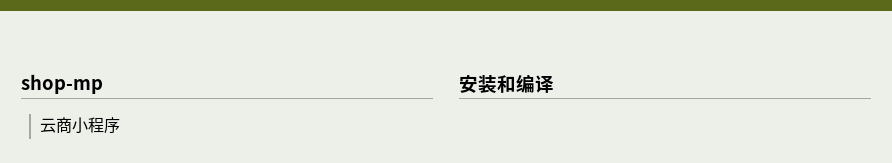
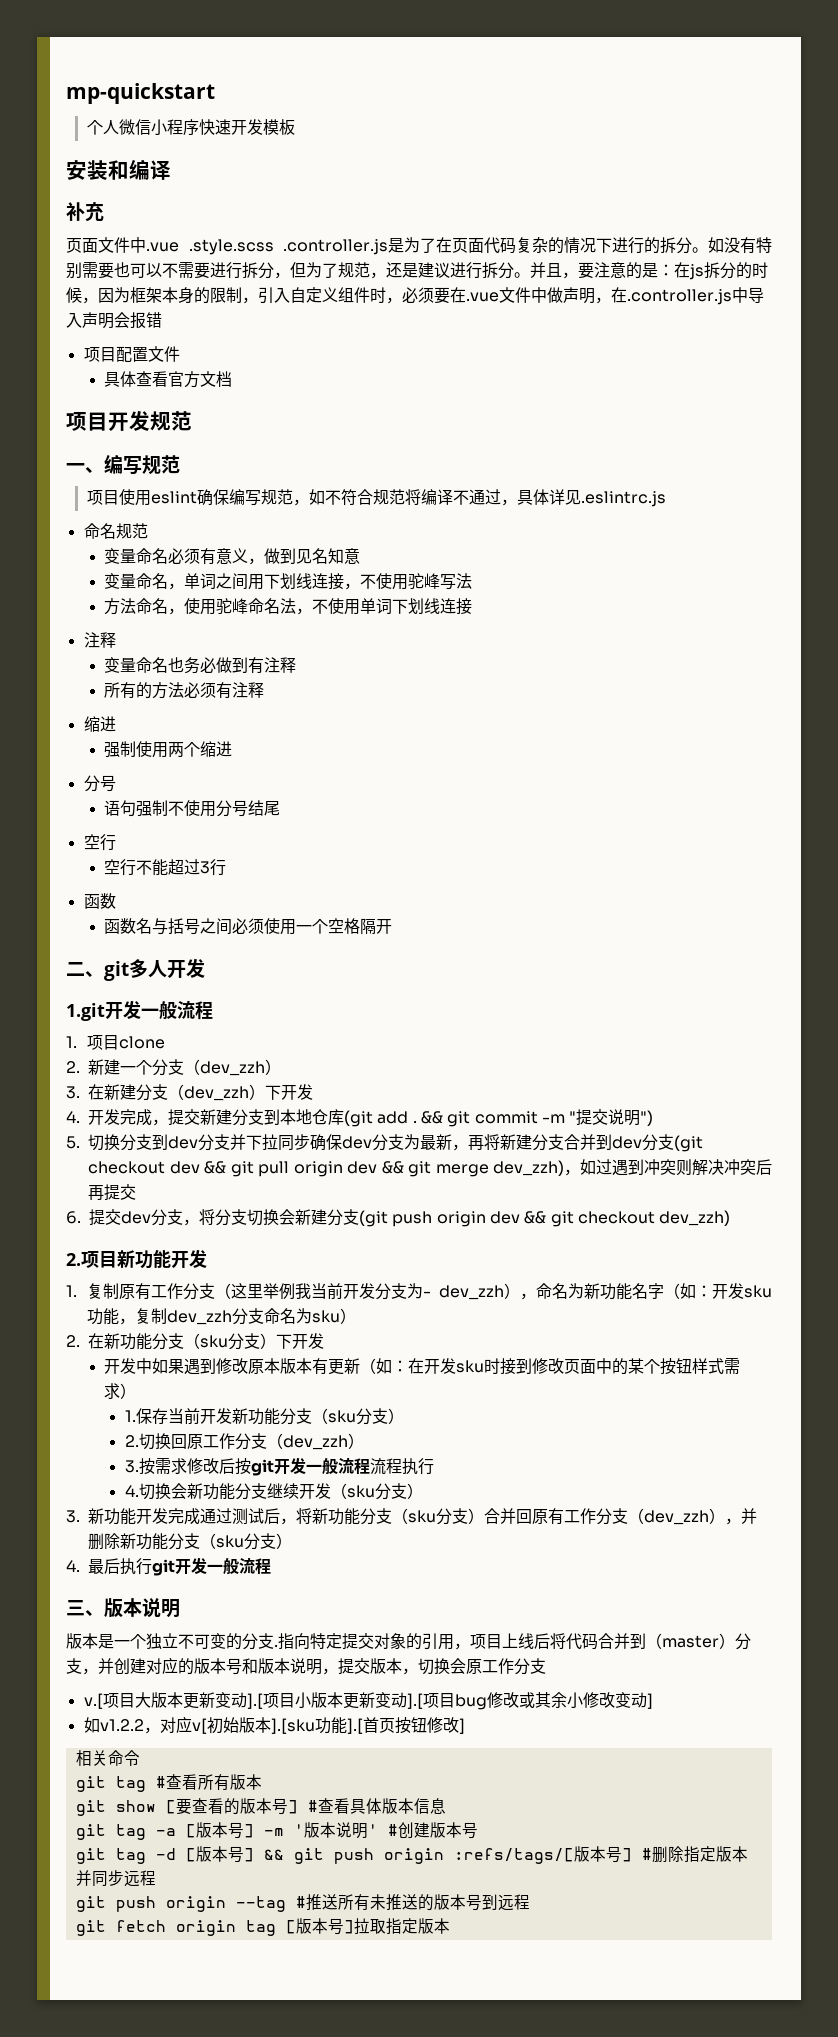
- shop-mp
- 云商小程序
+ mp-quickstart
+ 个人微信小程序快速开发模板
+ 补充
+ 页面文件中.vue .style.scss .controller.js是为了在页面代码复杂的情况下进行的拆分。如没有特别需要也可以不需要进行拆分，但为了规范，还是建议进行拆分。并且，要注意的是：在js拆分的时候，因为框架本身的限制，引入自定义组件时，必须要在.vue文件中做声明，在.controller.js中导入声明会报错
+ 项目配置文件
+ 具体查看官方文档
+ 项目开发规范
+ 一、编写规范
+ 项目使用eslint确保编写规范，如不符合规范将编译不通过，具体详见.eslintrc.js
+ 命名规范
+ 变量命名必须有意义，做到见名知意
+ 变量命名，单词之间用下划线连接，不使用驼峰写法
+ 方法命名，使用驼峰命名法，不使用单词下划线连接
+ 注释
+ 变量命名也务必做到有注释
+ 所有的方法必须有注释
+ 缩进
+ 强制使用两个缩进
+ 分号
+ 语句强制不使用分号结尾
+ 空行
+ 空行不能超过3行
+ 函数
+ 函数名与括号之间必须使用一个空格隔开
+ 二、git多人开发
+ 1.git开发一般流程
+ 1.项目clone
+ 2.新建一个分支（dev_zzh）
+ 3.在新建分支（dev_zzh）下开发
+ 4.开发完成，提交新建分支到本地仓库(git add . && git commit -m "提交说明")
+ 5.切换分支到dev分支并下拉同步确保dev分支为最新，再将新建分支合并到dev分支(git checkout dev && git pull origin dev && git merge dev_zzh)，如过遇到冲突则解决冲突后再提交
+ 6.提交dev分支，将分支切换会新建分支(git push origin dev && git checkout dev_zzh)
+ 2.项目新功能开发
+ 1.复制原有工作分支（这里举例我当前开发分支为- dev_zzh），命名为新功能名字（如：开发sku功能，复制dev_zzh分支命名为sku）
+ 2.在新功能分支（sku分支）下开发
+ 开发中如果遇到修改原本版本有更新（如：在开发sku时接到修改页面中的某个按钮样式需求）
+ 1.保存当前开发新功能分支（sku分支）
+ 2.切换回原工作分支（dev_zzh）
+ 3.按需求修改后按git开发一般流程流程执行
+ 4.切换会新功能分支继续开发（sku分支）
+ 3.新功能开发完成通过测试后，将新功能分支（sku分支）合并回原有工作分支（dev_zzh），并删除新功能分支（sku分支）
+ 4.最后执行git开发一般流程
+ 三、版本说明
+ 版本是一个独立不可变的分支.指向特定提交对象的引用，项目上线后将代码合并到（master）分支，并创建对应的版本号和版本说明，提交版本，切换会原工作分支
+ v.[项目大版本更新变动].[项目小版本更新变动].[项目bug修改或其余小修改变动]
+ 如v1.2.2，对应v[初始版本].[sku功能].[首页按钮修改]
+ 相关命令
+ git tag #查看所有版本
+ git show [要查看的版本号] #查看具体版本信息
+ git tag -a [版本号] -m '版本说明' #创建版本号
+ git tag -d [版本号] && git push origin :refs/tags/[版本号] #删除指定版本并同步远程
+ git push origin --tag #推送所有未推送的版本号到远程
+ git fetch origin tag [版本号]拉取指定版本

